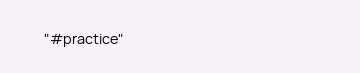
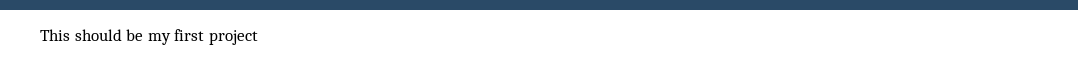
- "#practice"
+ This should be my first project

